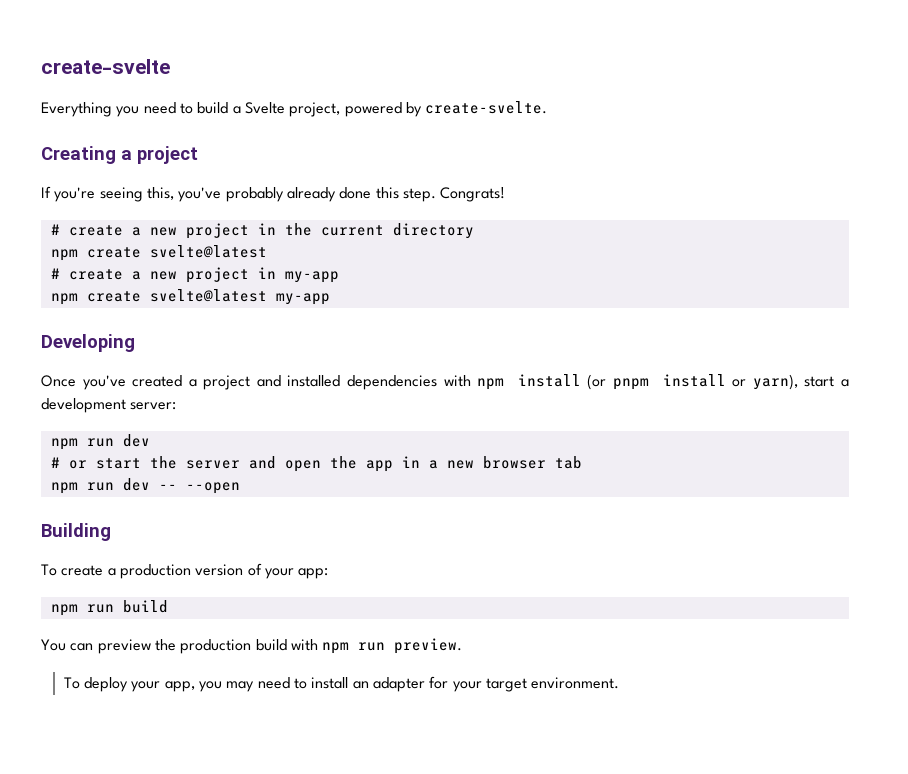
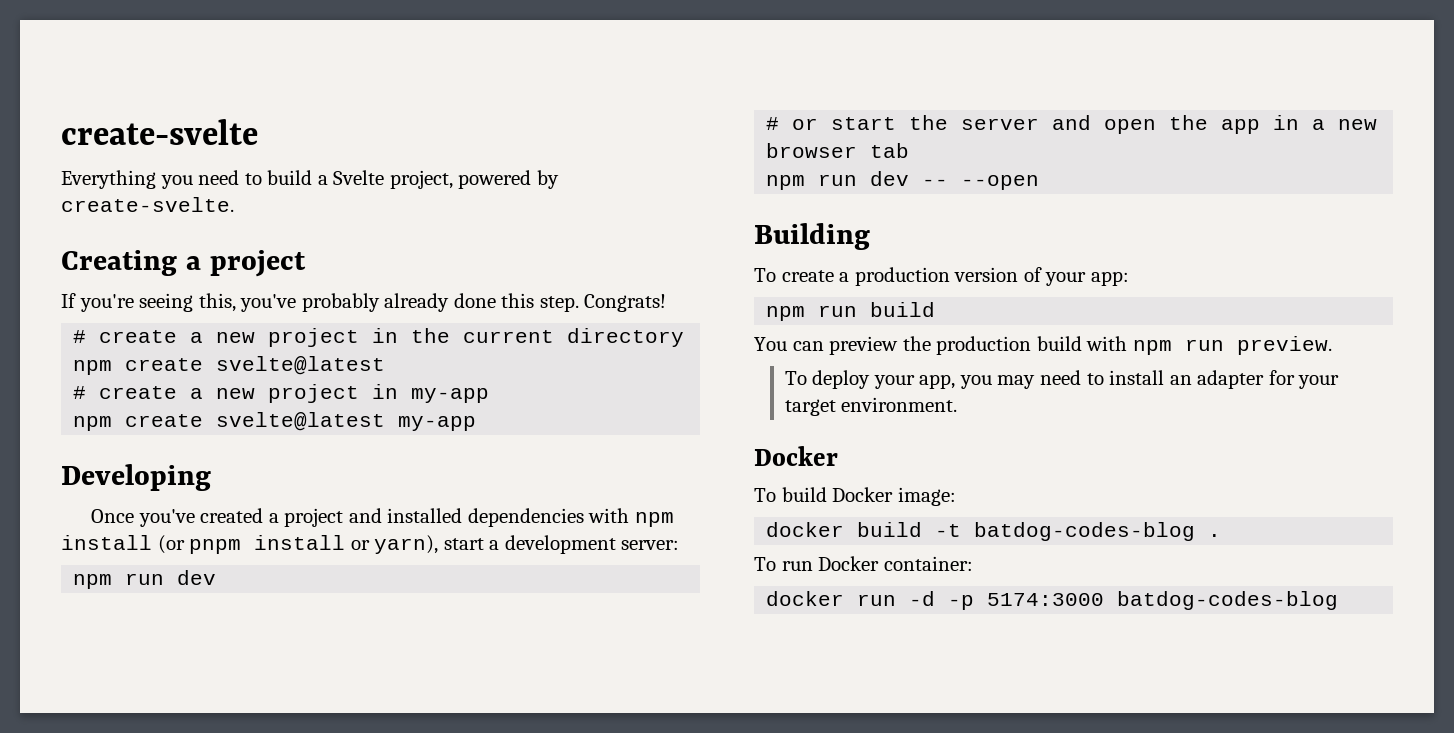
  To deploy your app, you may need to install an adapter for your target environment.
+ Docker
+ To build Docker image:
+ docker build -t batdog-codes-blog .
+ To run Docker container:
+ docker run -d -p 5174:3000 batdog-codes-blog

